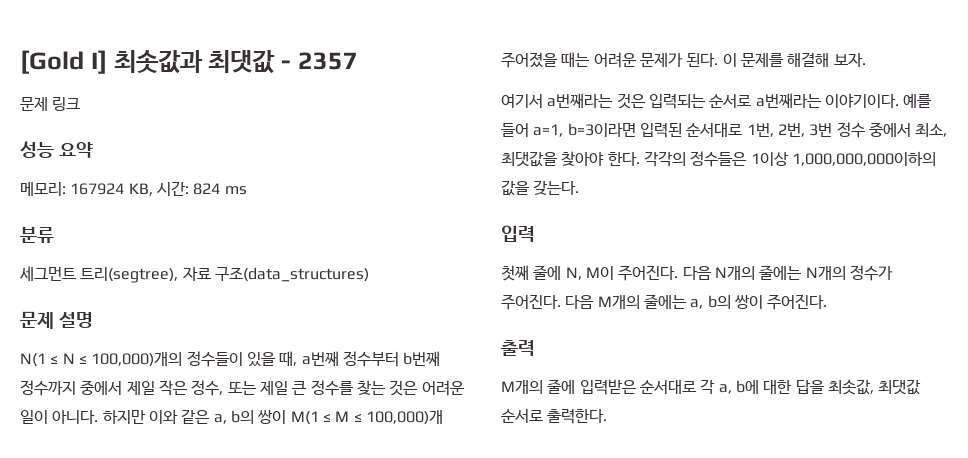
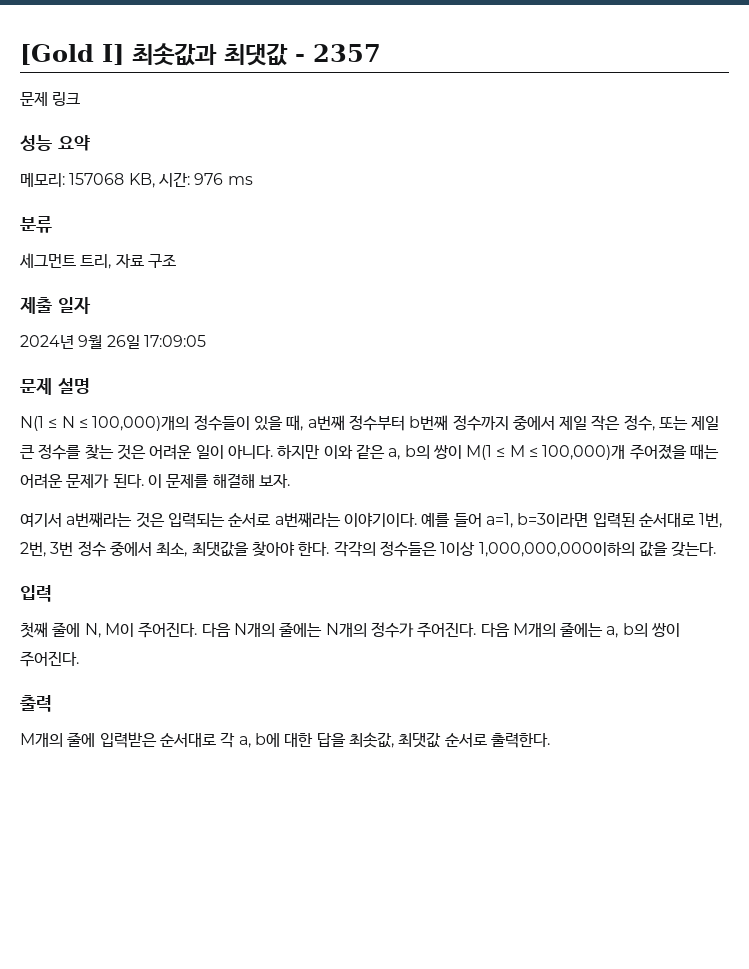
- 메모리: 167924 KB, 시간: 824 ms
+ 메모리: 157068 KB, 시간: 976 ms
- 세그먼트 트리(segtree), 자료 구조(data_structures)
+ 세그먼트 트리, 자료 구조
+ 제출 일자
+ 2024년 9월 26일 17:09:05

